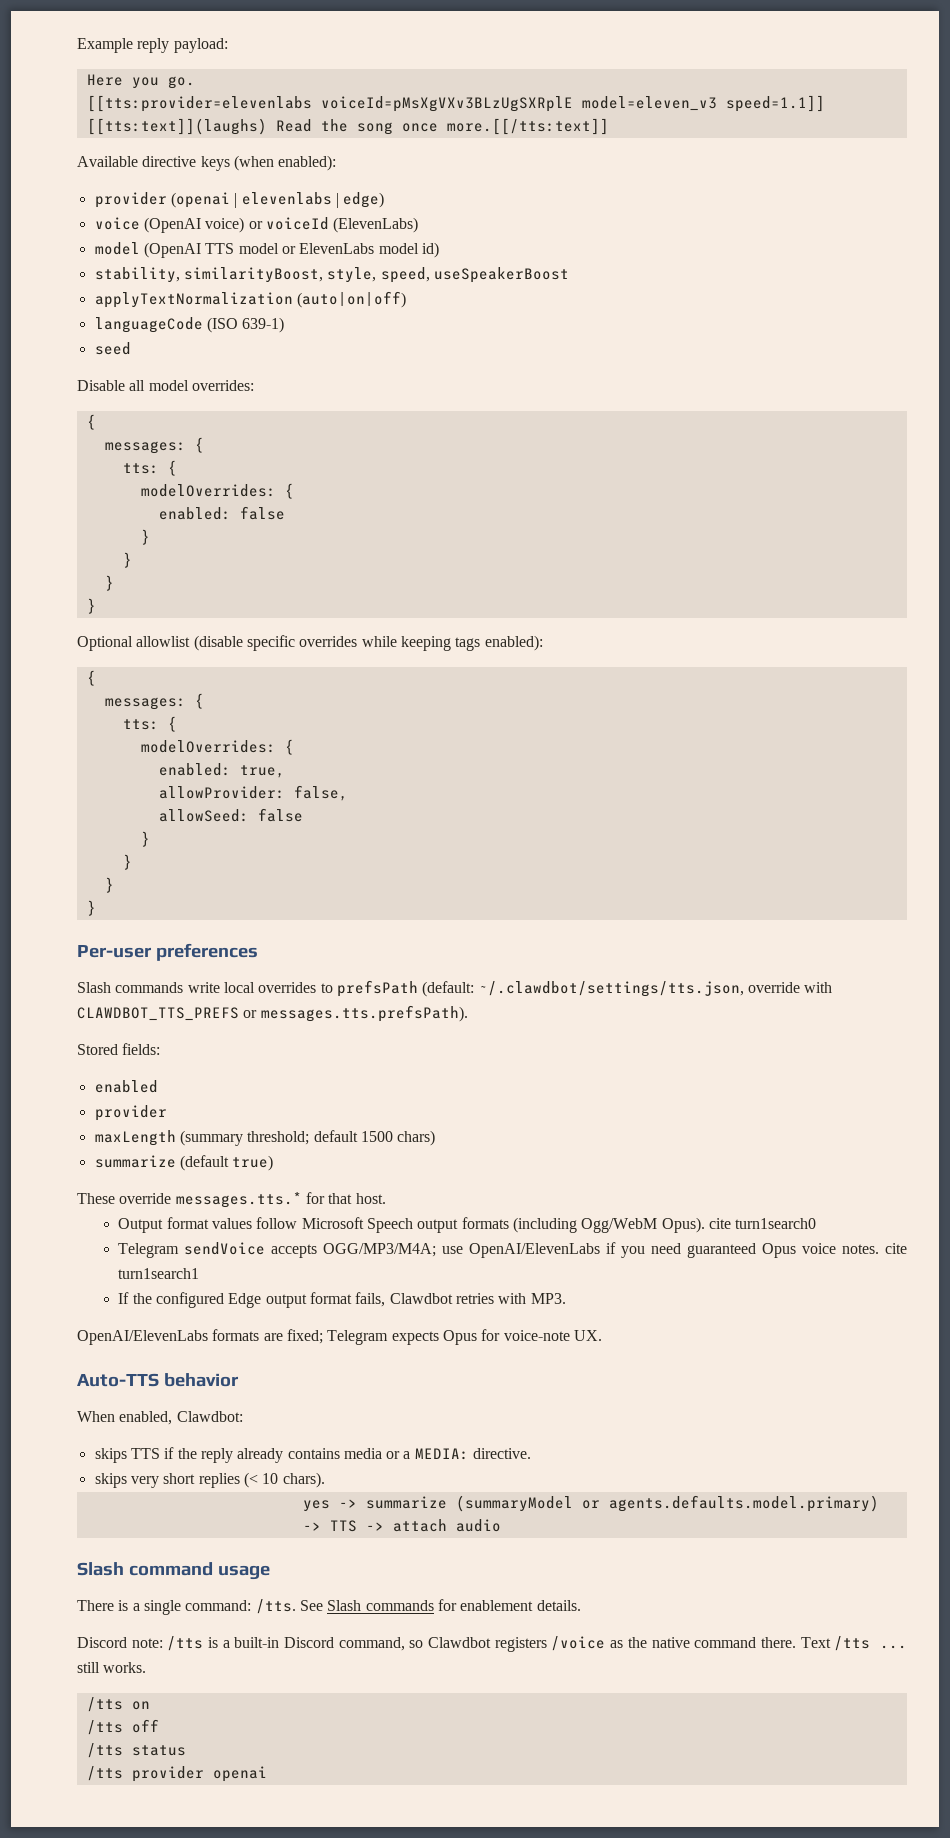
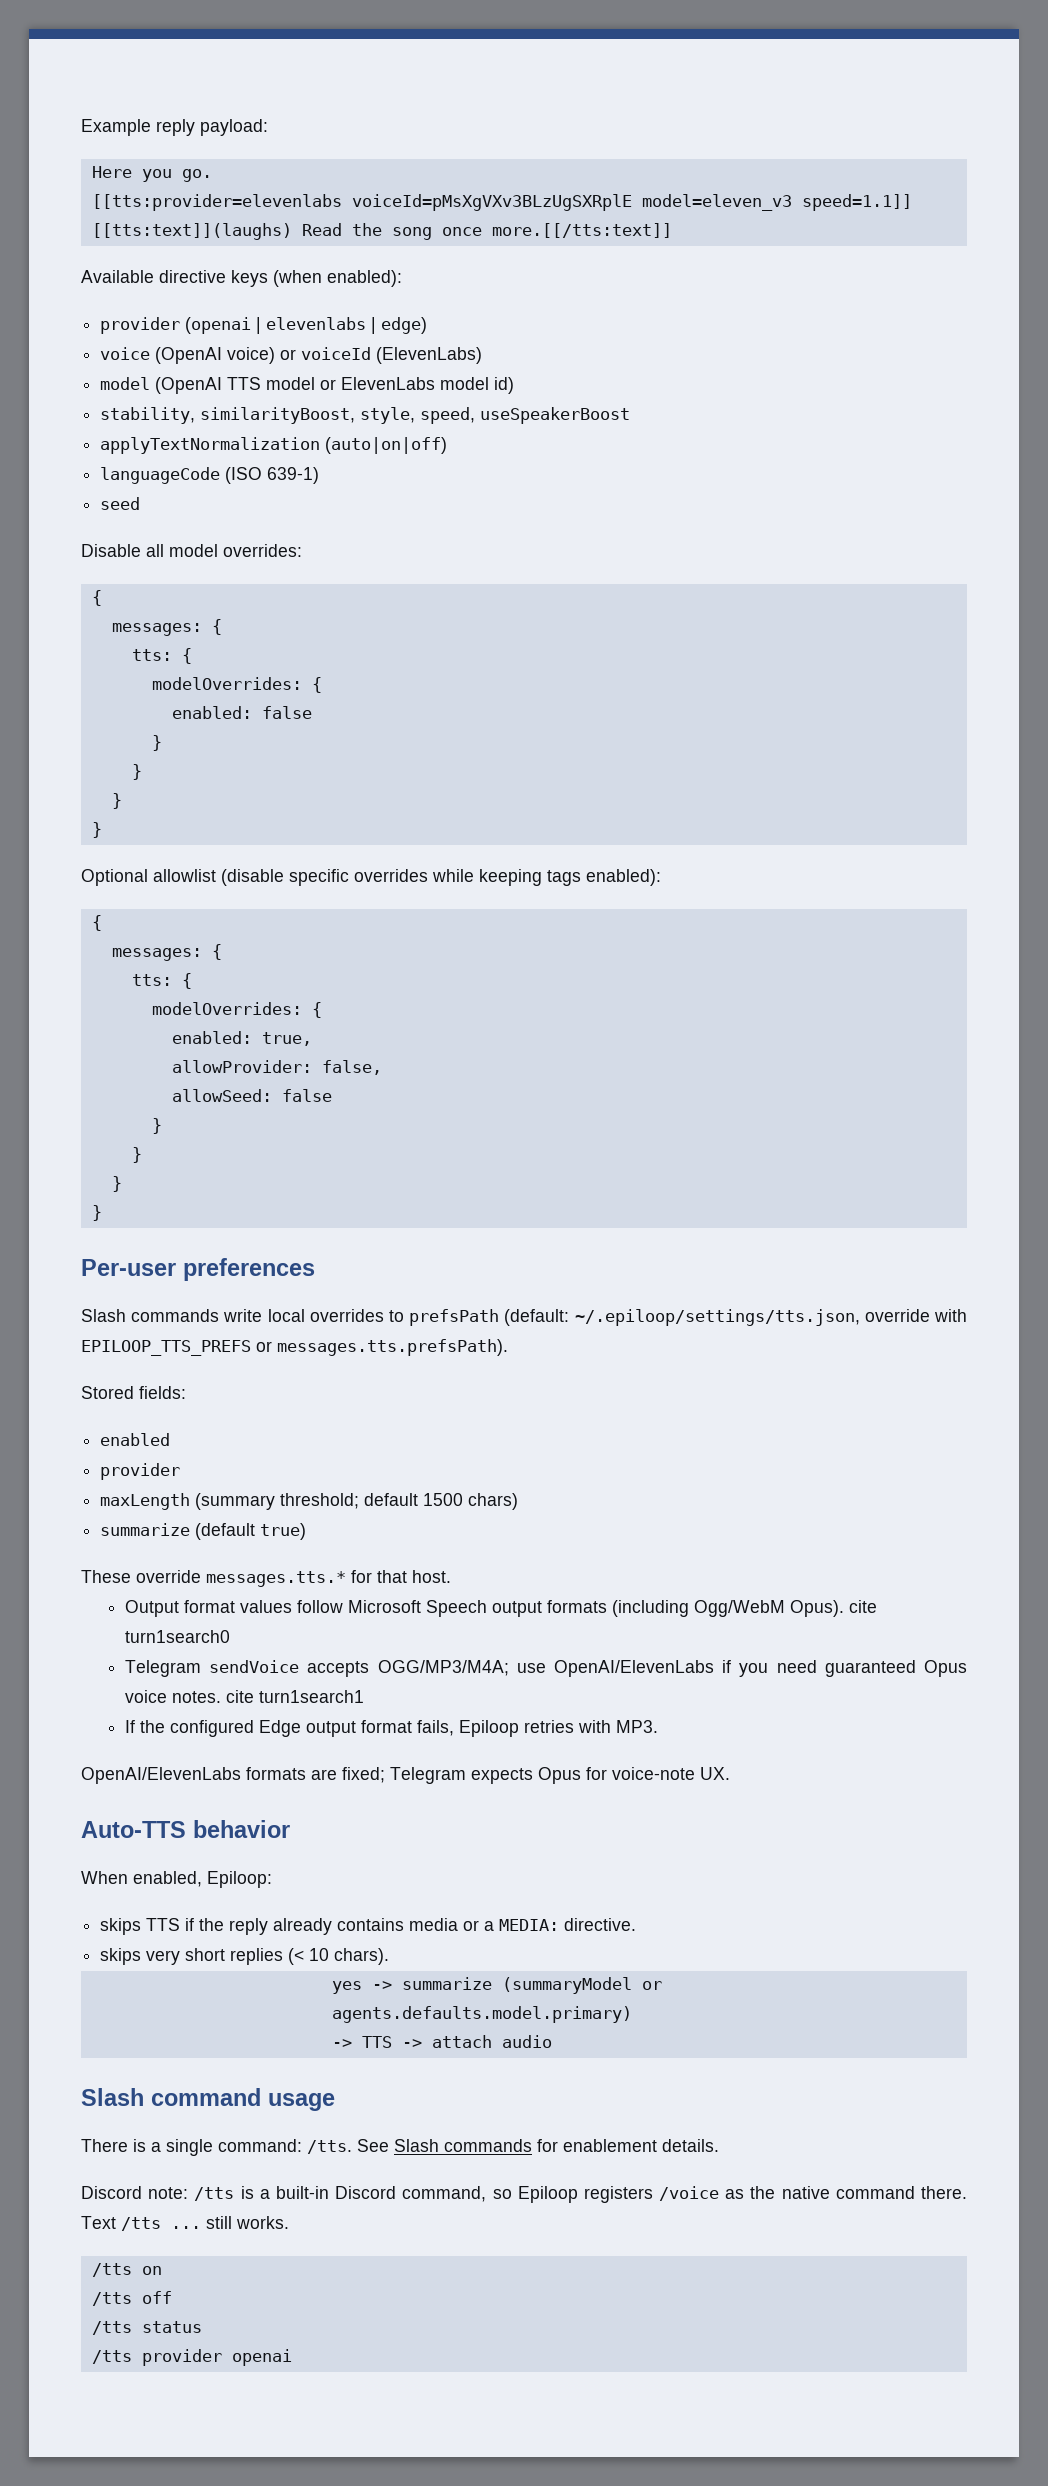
- Slash commands write local overrides to prefsPath (default: ~/.clawdbot/settings/tts.json, override with CLAWDBOT_TTS_PREFS or messages.tts.prefsPath).
+ Slash commands write local overrides to prefsPath (default: ~/.epiloop/settings/tts.json, override with EPILOOP_TTS_PREFS or messages.tts.prefsPath).
- If the configured Edge output format fails, Clawdbot retries with MP3.
+ If the configured Edge output format fails, Epiloop retries with MP3.
- When enabled, Clawdbot:
+ When enabled, Epiloop:
- Discord note: /tts is a built-in Discord command, so Clawdbot registers /voice as the native command there.
+ Discord note: /tts is a built-in Discord command, so Epiloop registers /voice as the native command there.

